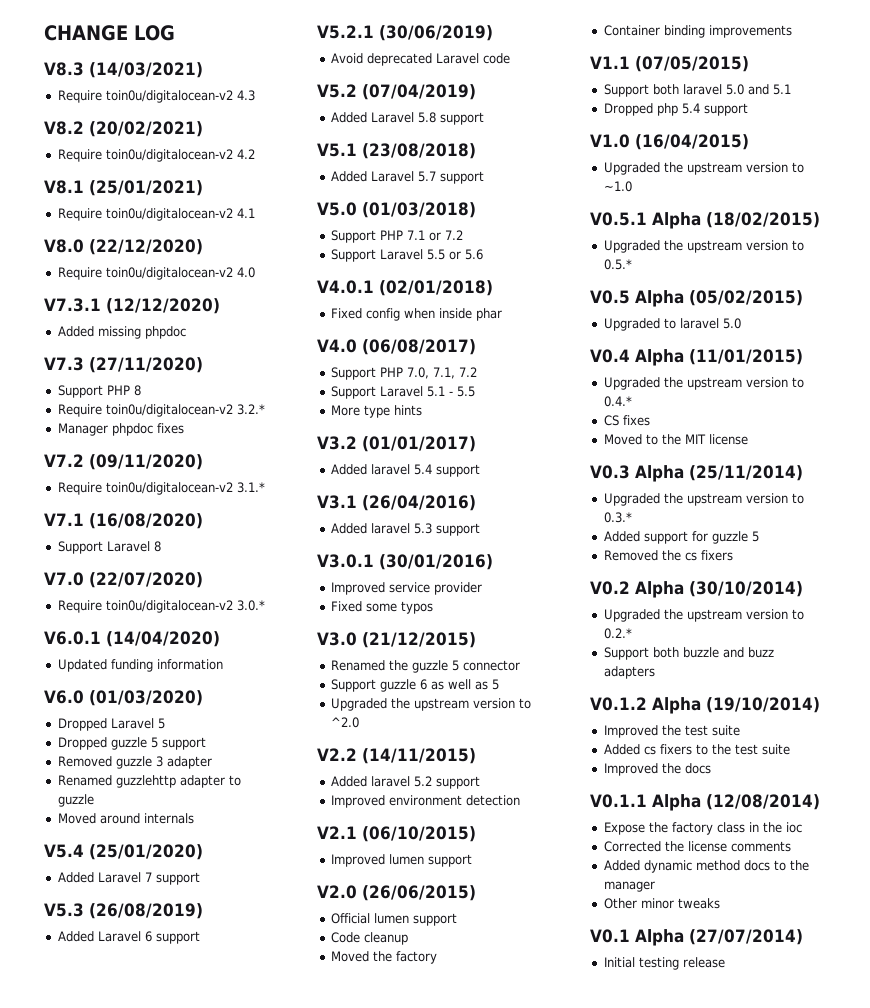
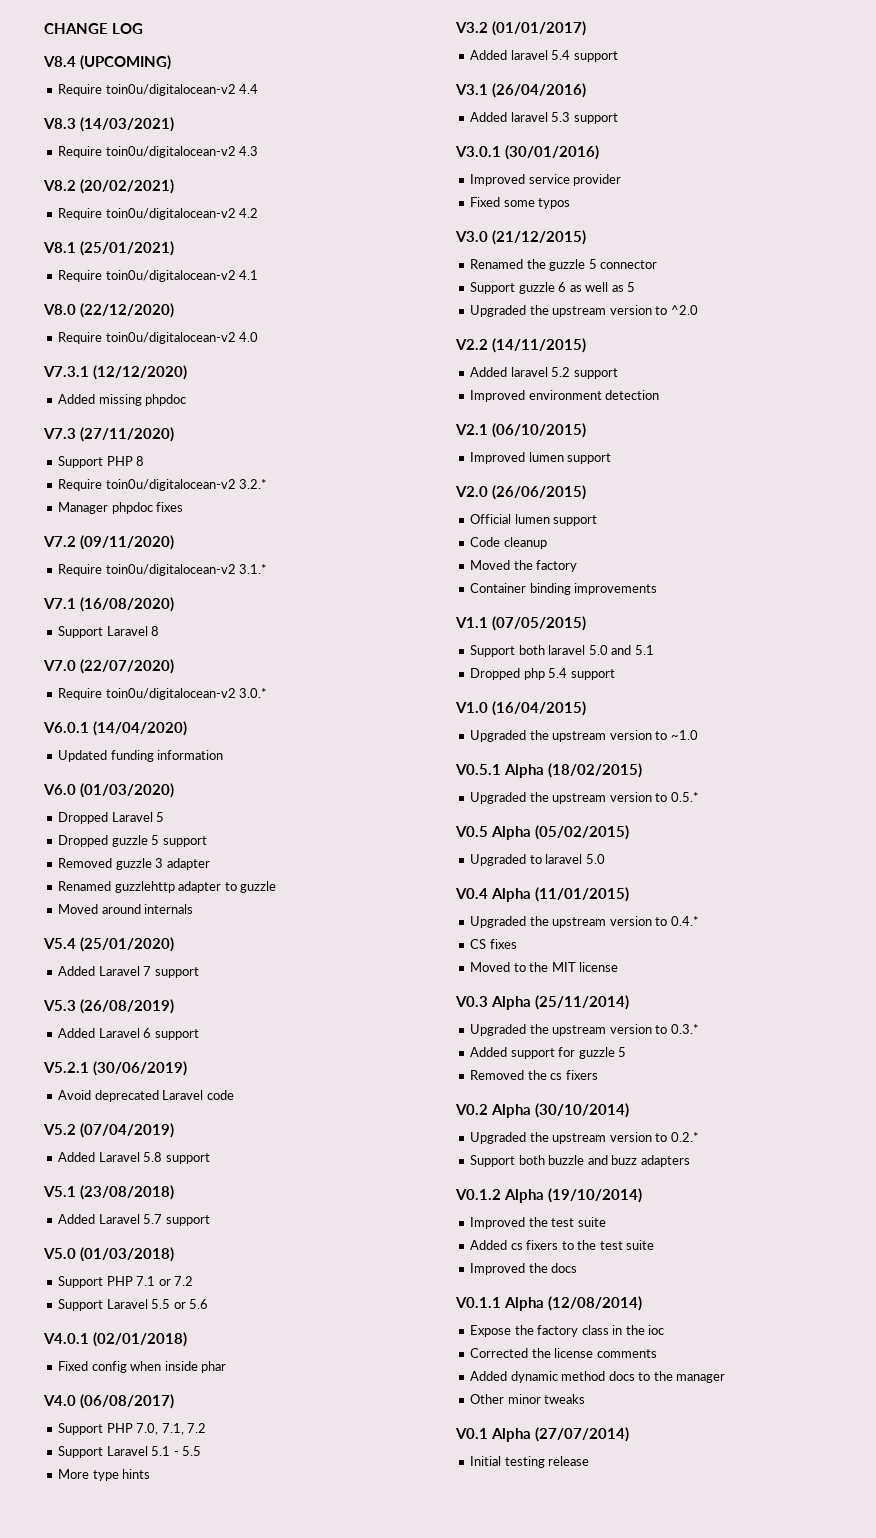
+ V8.4 (UPCOMING)
+ Require toin0u/digitalocean-v2 4.4

